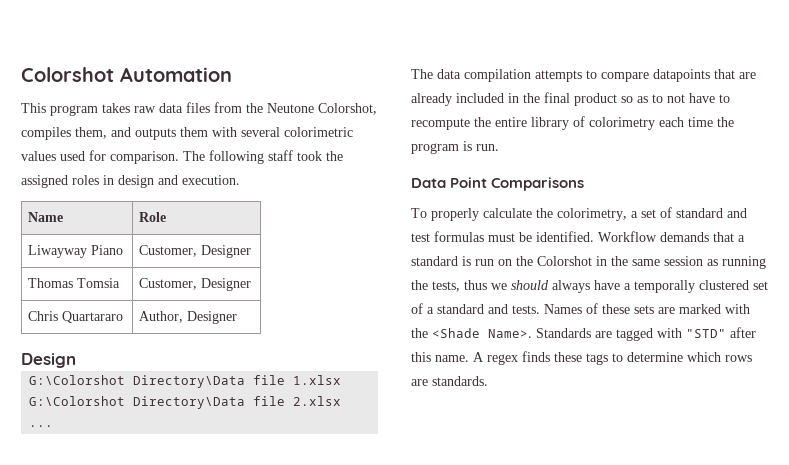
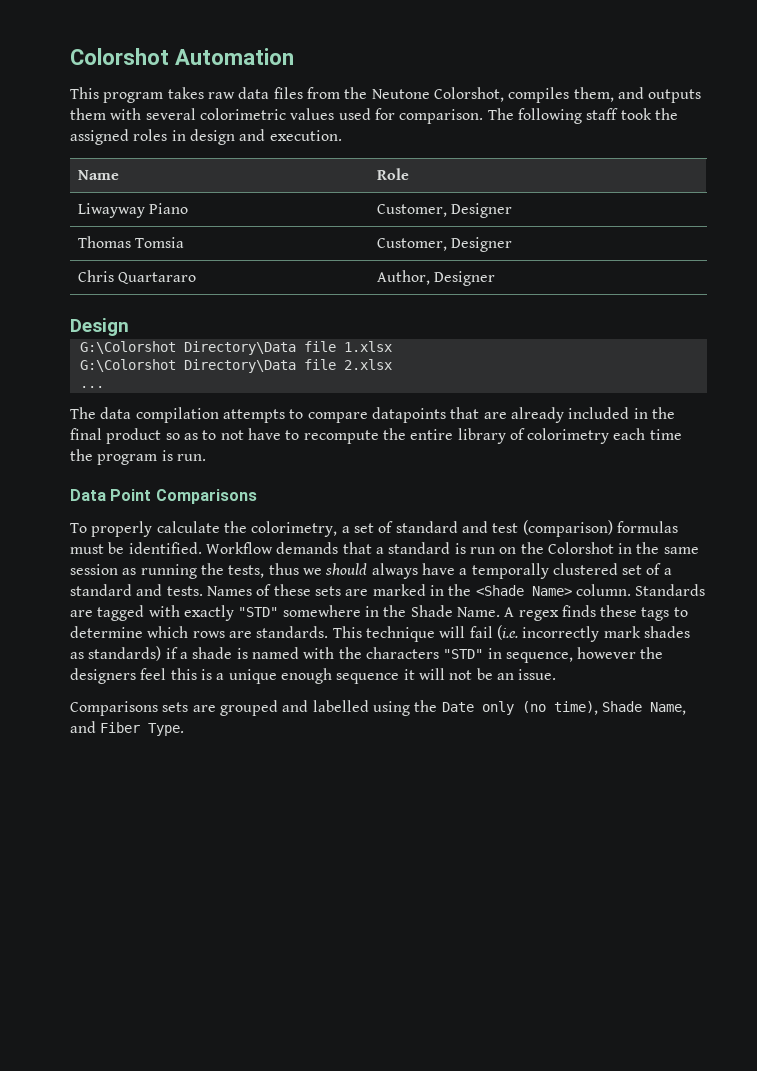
- To properly calculate the colorimetry, a set of standard and test formulas must be identified.
+ To properly calculate the colorimetry, a set of standard and test (comparison) formulas must be identified.
- Names of these sets are marked with the <Shade Name>.
+ Names of these sets are marked in the <Shade Name> column.
- Standards are tagged with "STD" after this name.
+ Standards are tagged with exactly "STD" somewhere in the Shade Name.
+ This technique will fail (i.e. incorrectly mark shades as standards) if a shade is named with the characters "STD" in sequence, however the designers feel this is a unique enough sequence it will not be an issue.
+ Comparisons sets are grouped and labelled using the Date only (no time), Shade Name, and Fiber Type.

